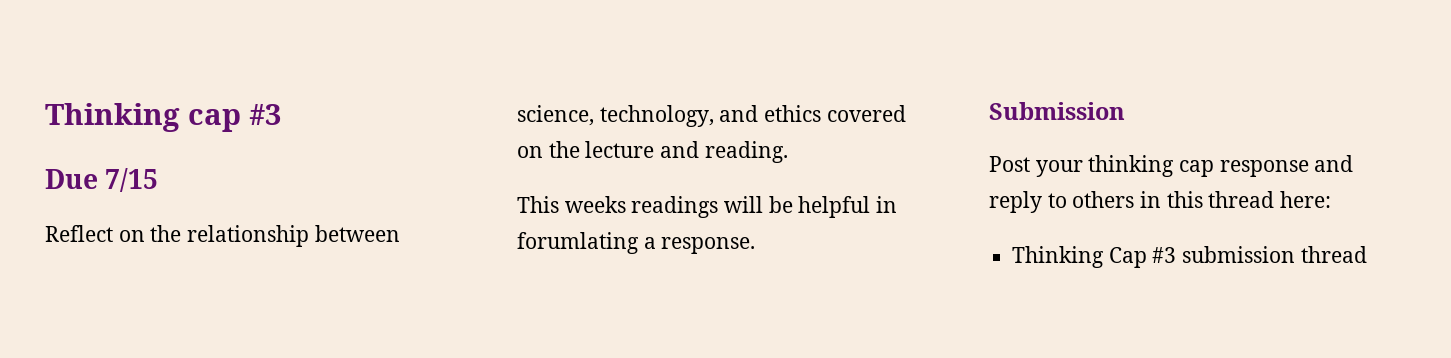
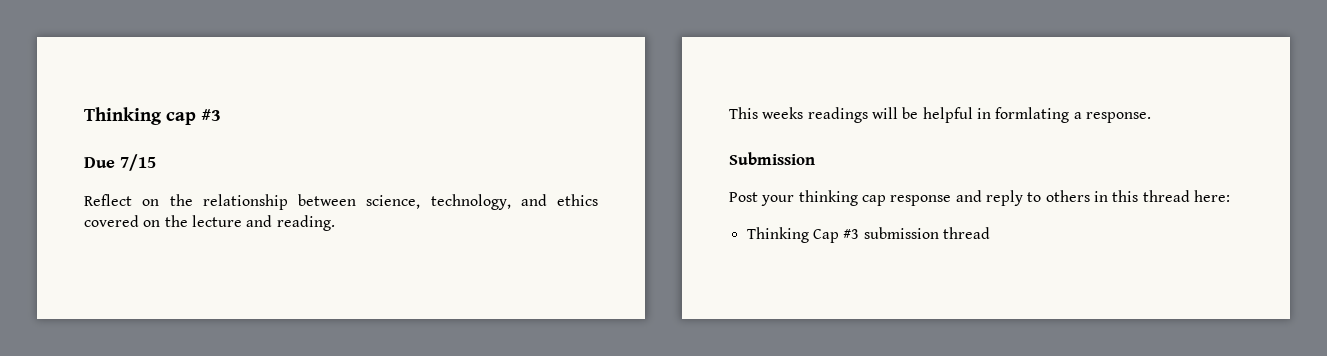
- This weeks readings will be helpful in forumlating a response.
+ This weeks readings will be helpful in formlating a response.

